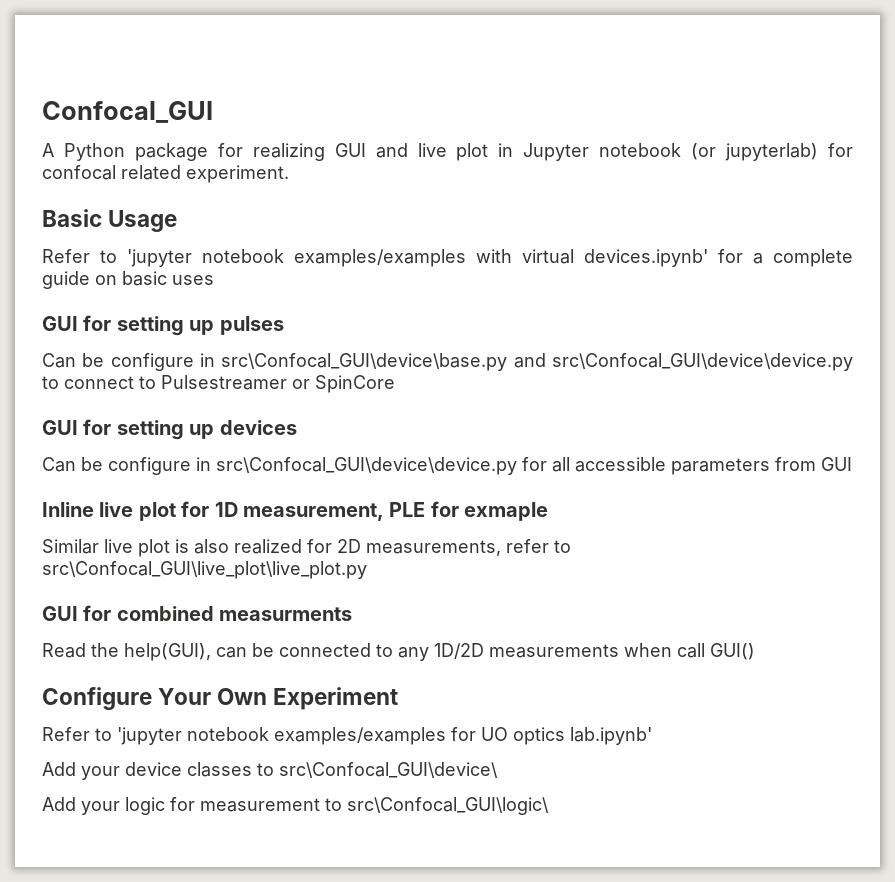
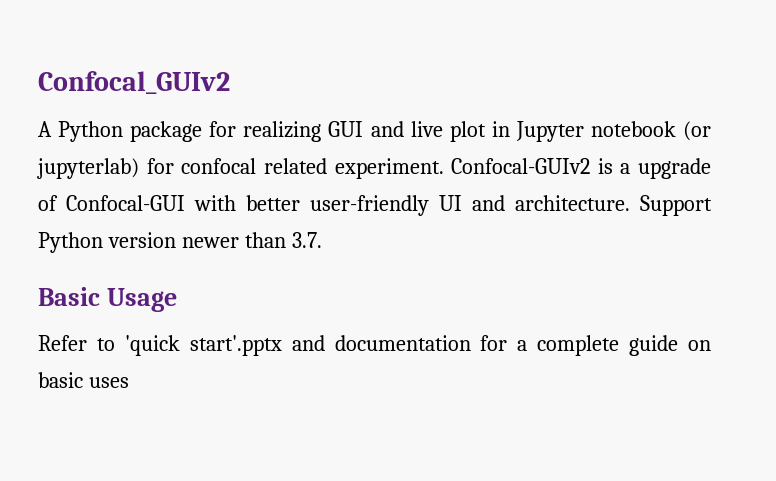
- Confocal_GUI
+ Confocal_GUIv2
- A Python package for realizing GUI and live plot in Jupyter notebook (or jupyterlab) for confocal related experiment.
+ A Python package for realizing GUI and live plot in Jupyter notebook (or jupyterlab) for confocal related experiment. Confocal-GUIv2 is a upgrade of Confocal-GUI with better user-friendly UI and architecture. Support Python version newer than 3.7.
  Basic Usage
- Refer to 'jupyter notebook examples/examples with virtual devices.ipynb' for a complete guide on basic uses
+ Refer to 'quick start'.pptx and documentation for a complete guide on basic uses
- GUI for setting up pulses
- Can be configure in src\Confocal_GUI\device\base.py and src\Confocal_GUI\device\device.py to connect to Pulsestreamer or SpinCore
- GUI for setting up devices
- Can be configure in src\Confocal_GUI\device\device.py for all accessible parameters from GUI
- Inline live plot for 1D measurement, PLE for exmaple
- Similar live plot is also realized for 2D measurements, refer to src\Confocal_GUI\live_plot\live_plot.py
- GUI for combined measurments
- Read the help(GUI), can be connected to any 1D/2D measurements when call GUI()
- Configure Your Own Experiment
- Refer to 'jupyter notebook examples/examples for UO optics lab.ipynb'
- Add your device classes to src\Confocal_GUI\device\
- Add your logic for measurement to src\Confocal_GUI\logic\

